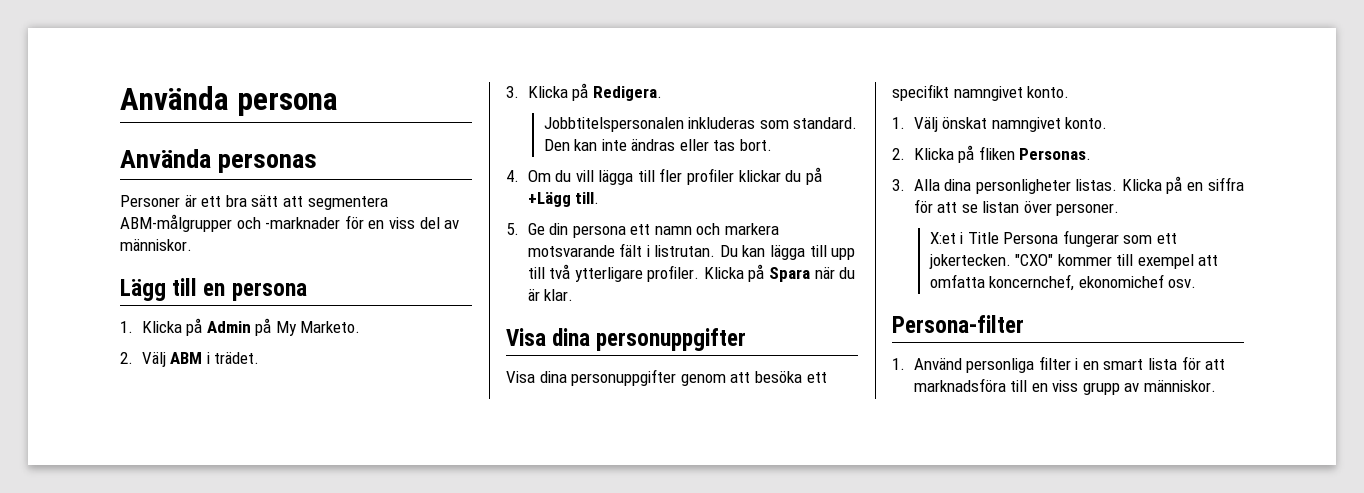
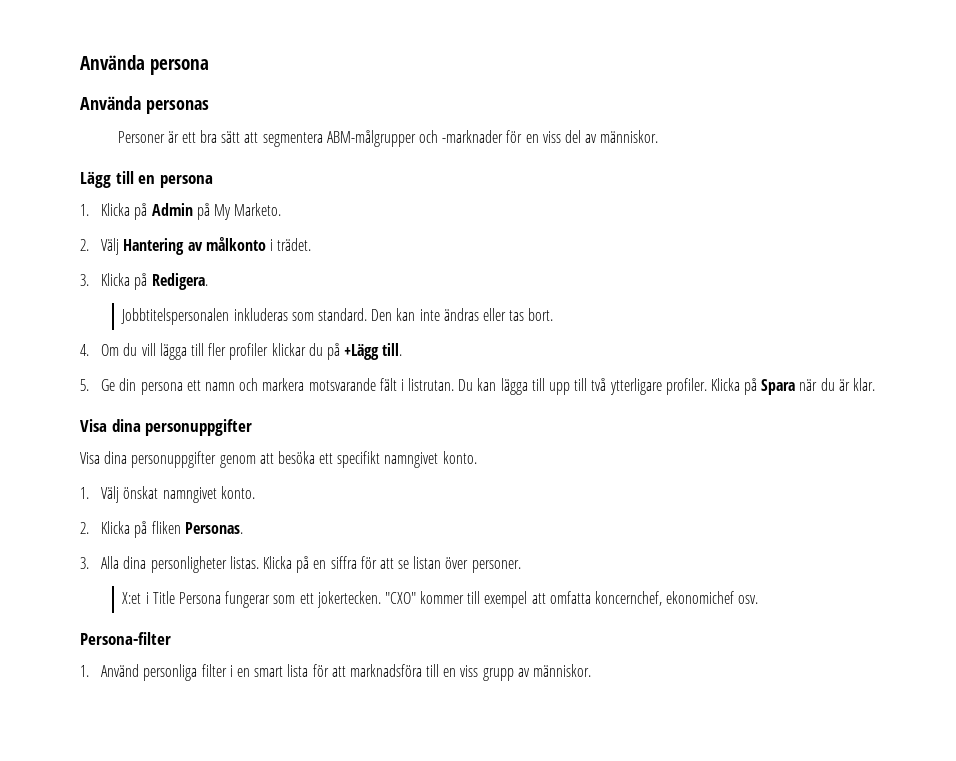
- 2. Välj ABM i trädet.
+ 2. Välj Hantering av målkonto i trädet.

